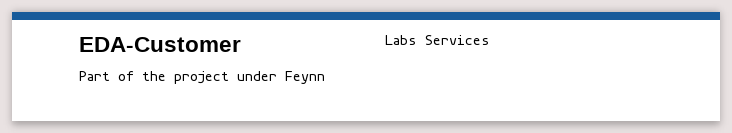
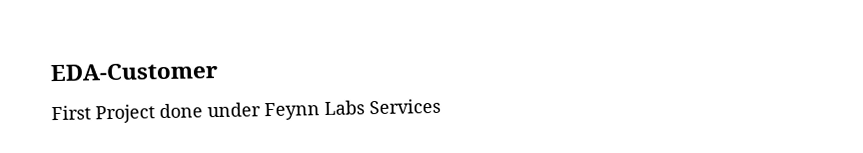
- Part of the project under Feynn Labs Services
+ First Project done under Feynn Labs Services

